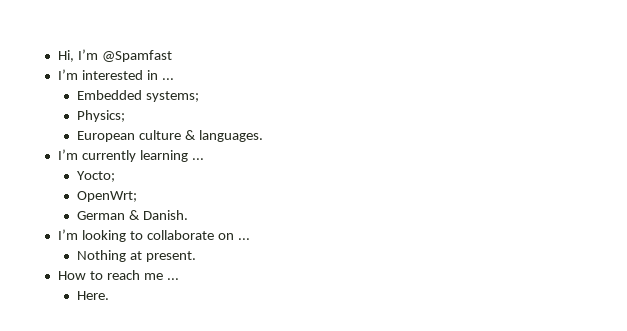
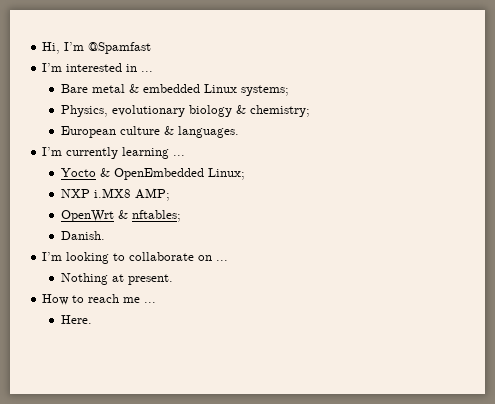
- Embedded systems;
- Physics;
+ Bare metal & embedded Linux systems;
+ Physics, evolutionary biology & chemistry;
- Yocto;
- OpenWrt;
- German & Danish.
+ Yocto & OpenEmbedded Linux;
+ NXP i.MX8 AMP;
+ OpenWrt & nftables;
+ Danish.

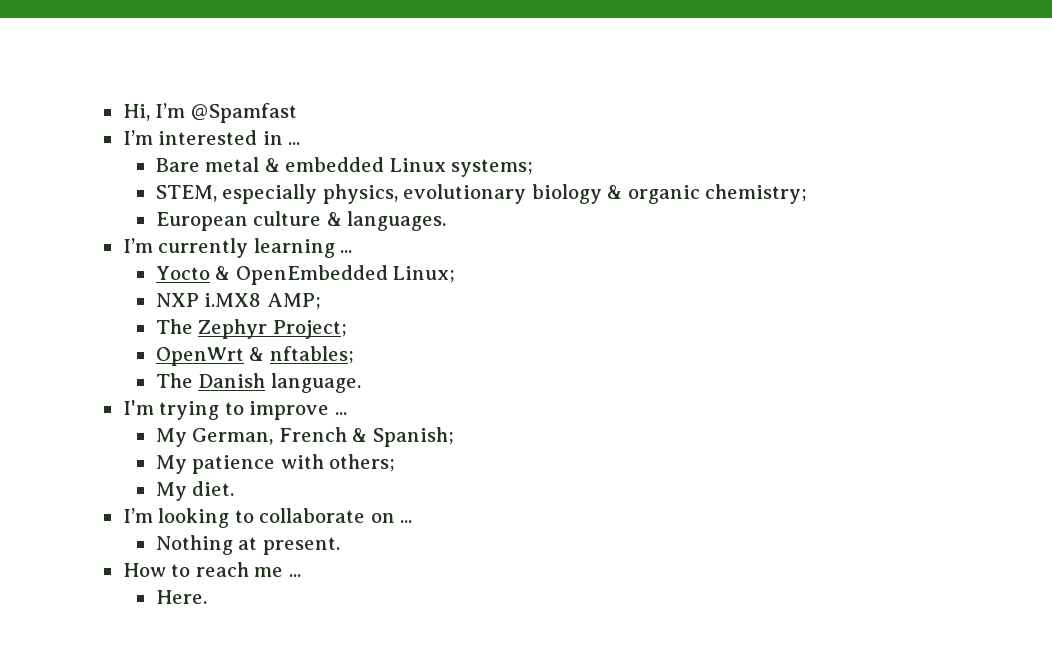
- Physics, evolutionary biology & chemistry;
+ STEM, especially physics, evolutionary biology & organic chemistry;
+ The Zephyr Project;
- Danish.
+ The Danish language.
+ I'm trying to improve ...
+ My German, French & Spanish;
+ My patience with others;
+ My diet.

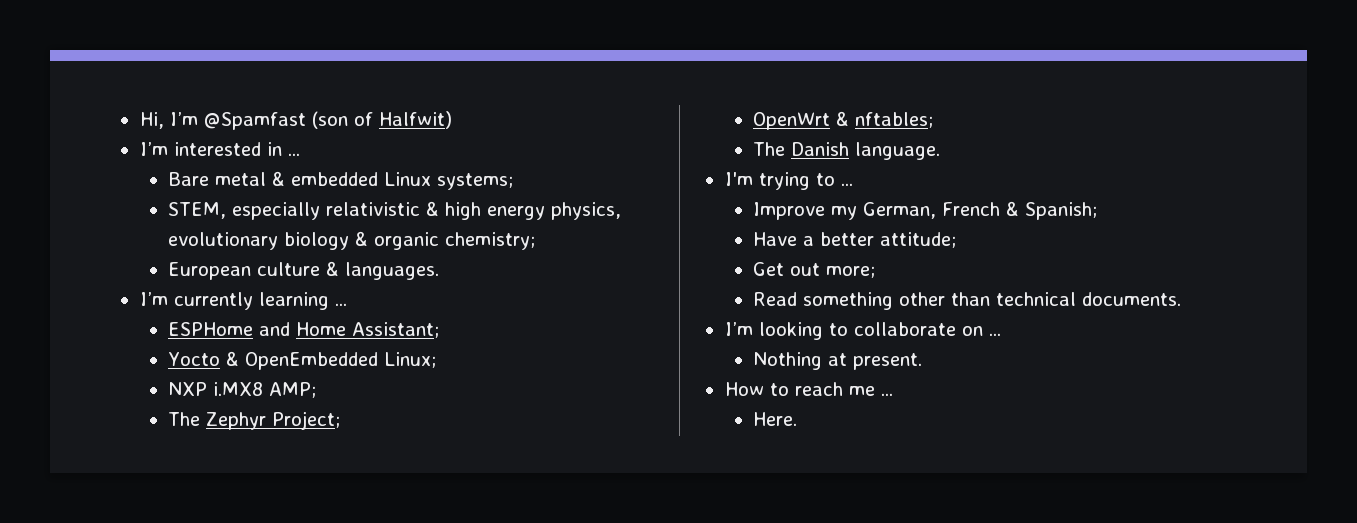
- Hi, I’m @Spamfast
+ Hi, I’m @Spamfast (son of Halfwit)
- STEM, especially physics, evolutionary biology & organic chemistry;
+ STEM, especially relativistic & high energy physics, evolutionary biology & organic chemistry;
+ ESPHome and Home Assistant;
- I'm trying to improve ...
- My German, French & Spanish;
+ I'm trying to ...
+ Improve my German, French & Spanish;
- My patience with others;
- My diet.
+ Have a better attitude;
+ Get out more;
+ Read something other than technical documents.

